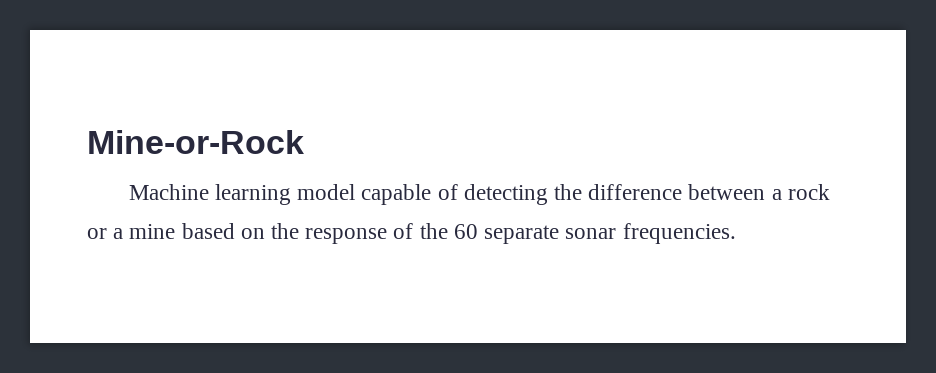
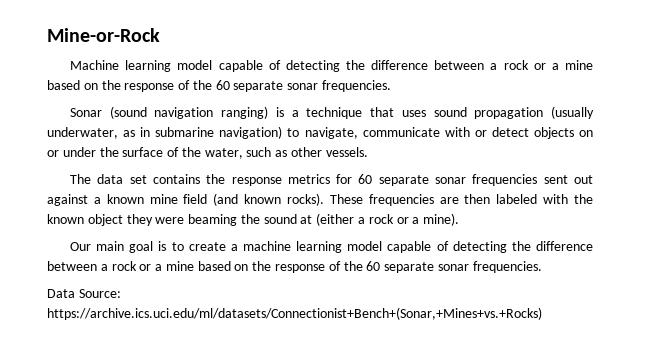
+ Sonar (sound navigation ranging) is a technique that uses sound propagation (usually underwater, as in submarine navigation) to navigate, communicate with or detect objects on or under the surface of the water, such as other vessels.
+ The data set contains the response metrics for 60 separate sonar frequencies sent out against a known mine field (and known rocks). These frequencies are then labeled with the known object they were beaming the sound at (either a rock or a mine).
+ Our main goal is to create a machine learning model capable of detecting the difference between a rock or a mine based on the response of the 60 separate sonar frequencies.
+ Data Source: https://archive.ics.uci.edu/ml/datasets/Connectionist+Bench+(Sonar,+Mines+vs.+Rocks)

